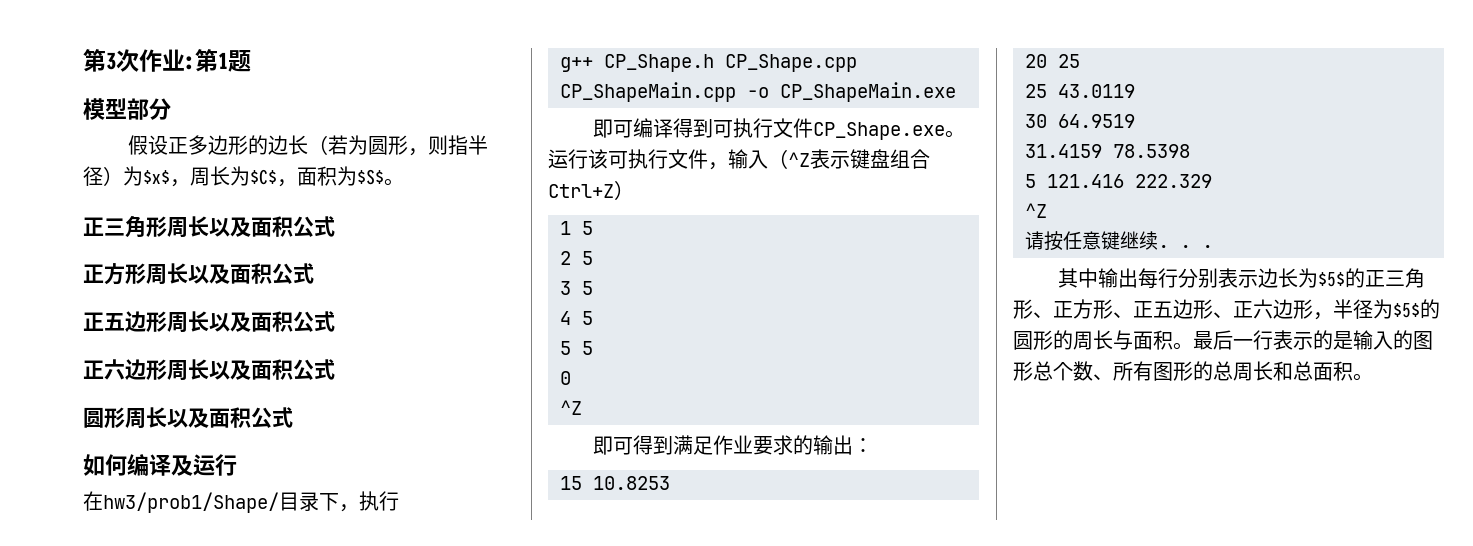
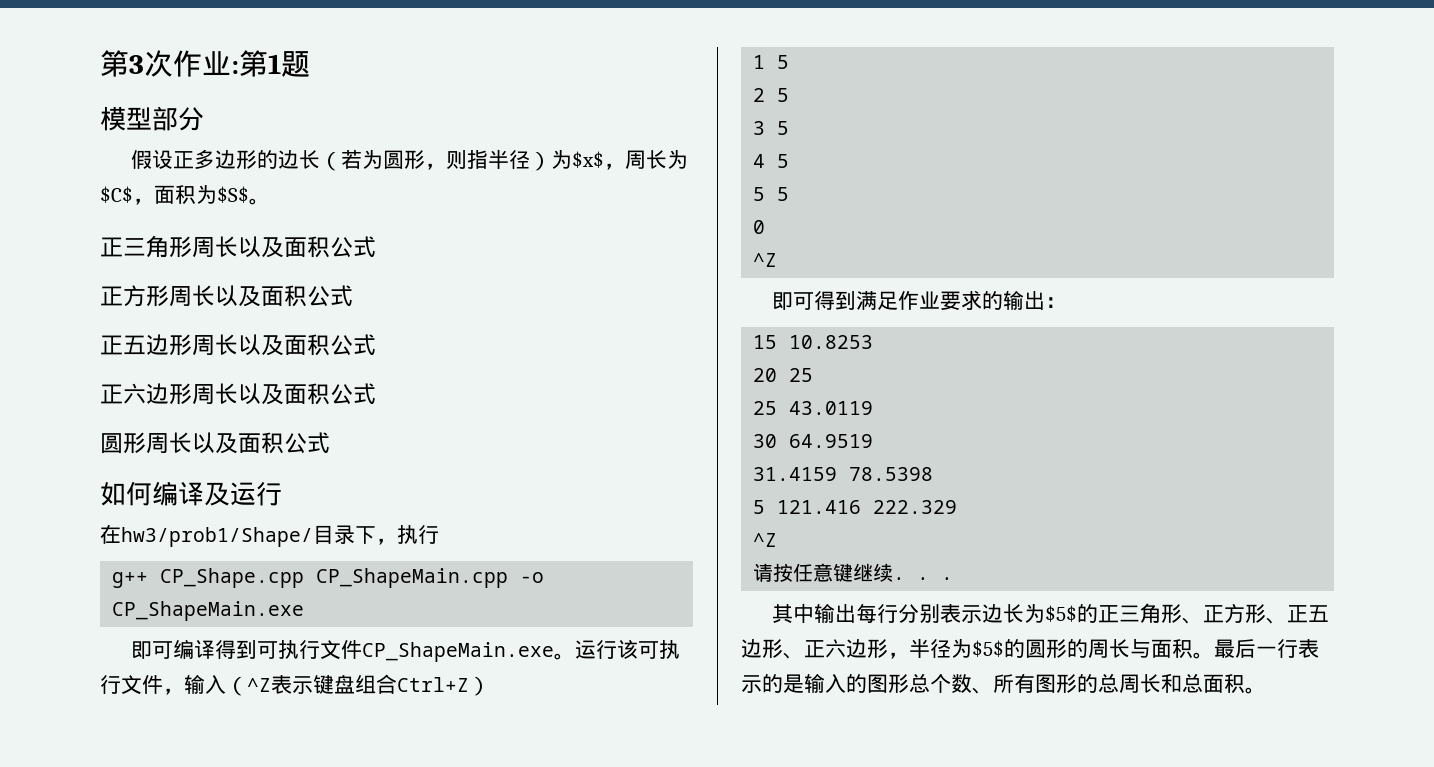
- g++ CP_Shape.h CP_Shape.cpp CP_ShapeMain.cpp -o CP_ShapeMain.exe
+ g++ CP_Shape.cpp CP_ShapeMain.cpp -o CP_ShapeMain.exe
- 即可编译得到可执行文件CP_Shape.exe。
+ 即可编译得到可执行文件CP_ShapeMain.exe。

